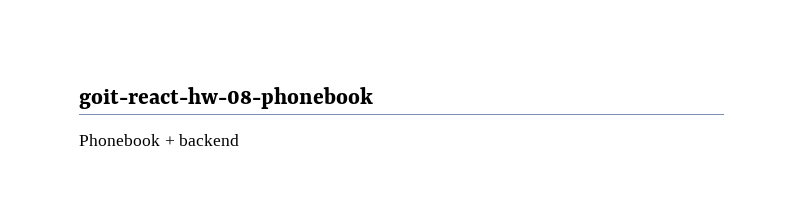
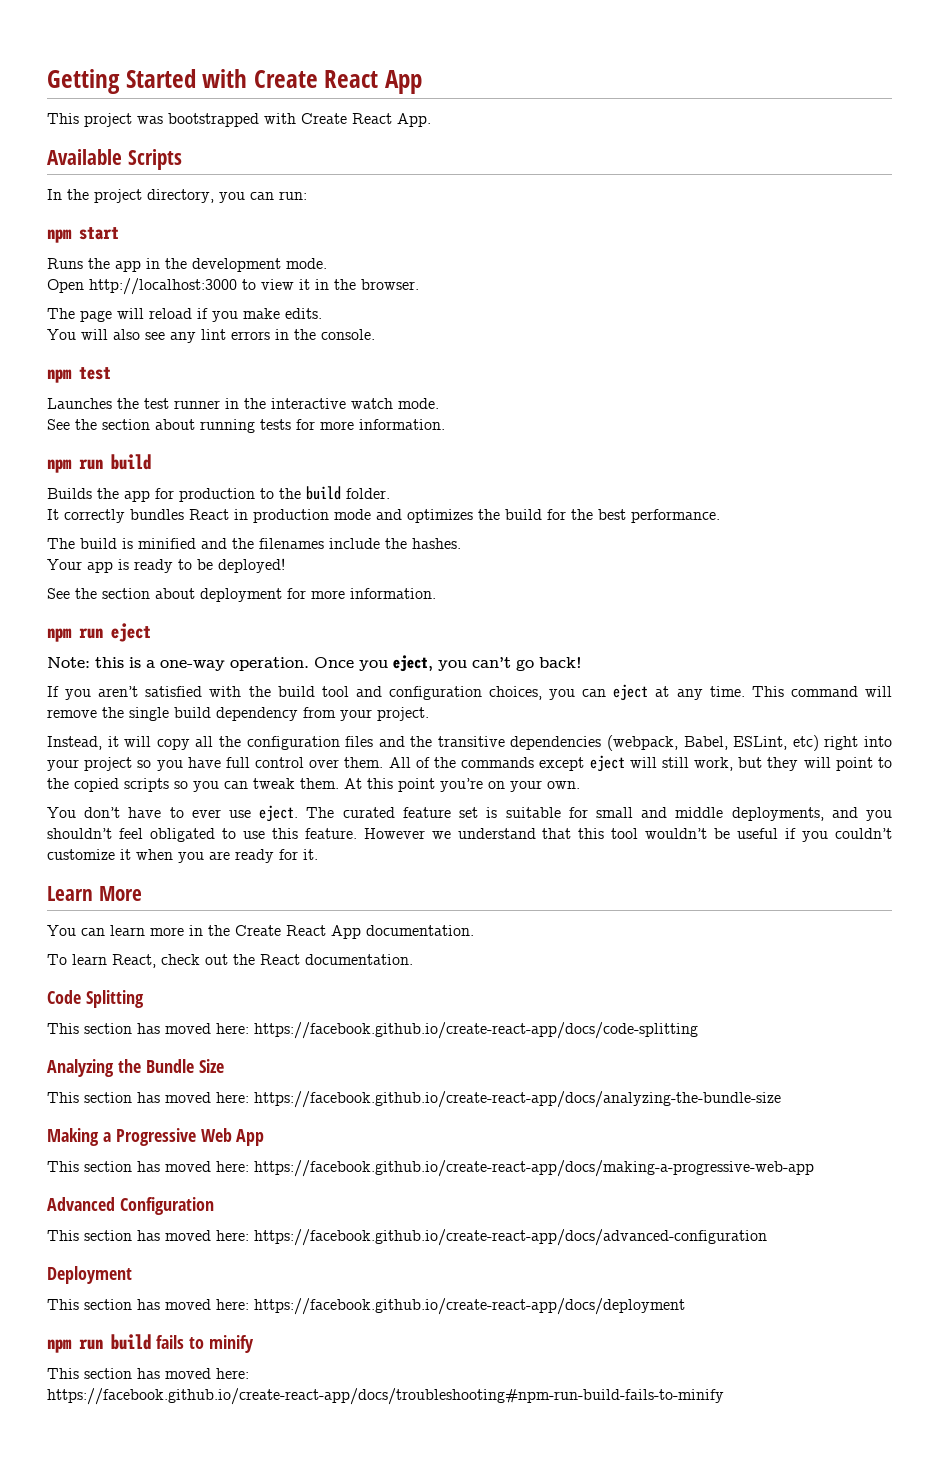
- goit-react-hw-08-phonebook
- Phonebook + backend
+ Getting Started with Create React App
+ This project was bootstrapped with Create React App.
+ Available Scripts
+ In the project directory, you can run:
+ npm start
+ Runs the app in the development mode.
+ Open http://localhost:3000 to view it in the browser.
+ The page will reload if you make edits.
+ You will also see any lint errors in the console.
+ npm test
+ Launches the test runner in the interactive watch mode.
+ See the section about running tests for more information.
+ npm run build
+ Builds the app for production to the build folder.
+ It correctly bundles React in production mode and optimizes the build for the best performance.
+ The build is minified and the filenames include the hashes.
+ Your app is ready to be deployed!
+ See the section about deployment for more information.
+ npm run eject
+ Note: this is a one-way operation. Once you eject, you can’t go back!
+ If you aren’t satisfied with the build tool and configuration choices, you can eject at any time. This command will remove the single build dependency from your project.
+ Instead, it will copy all the configuration files and the transitive dependencies (webpack, Babel, ESLint, etc) right into your project so you have full control over them. All of the commands except eject will still work, but they will point to the copied scripts so you can tweak them. At this point you’re on your own.
+ You don’t have to ever use eject. The curated feature set is suitable for small and middle deployments, and you shouldn’t feel obligated to use this feature. However we understand that this tool wouldn’t be useful if you couldn’t customize it when you are ready for it.
+ Learn More
+ You can learn more in the Create React App documentation.
+ To learn React, check out the React documentation.
+ Code Splitting
+ This section has moved here: https://facebook.github.io/create-react-app/docs/code-splitting
+ Analyzing the Bundle Size
+ This section has moved here: https://facebook.github.io/create-react-app/docs/analyzing-the-bundle-size
+ Making a Progressive Web App
+ This section has moved here: https://facebook.github.io/create-react-app/docs/making-a-progressive-web-app
+ Advanced Configuration
+ This section has moved here: https://facebook.github.io/create-react-app/docs/advanced-configuration
+ Deployment
+ This section has moved here: https://facebook.github.io/create-react-app/docs/deployment
+ npm run build fails to minify
+ This section has moved here: https://facebook.github.io/create-react-app/docs/troubleshooting#npm-run-build-fails-to-minify

